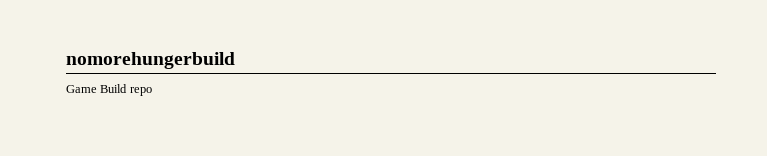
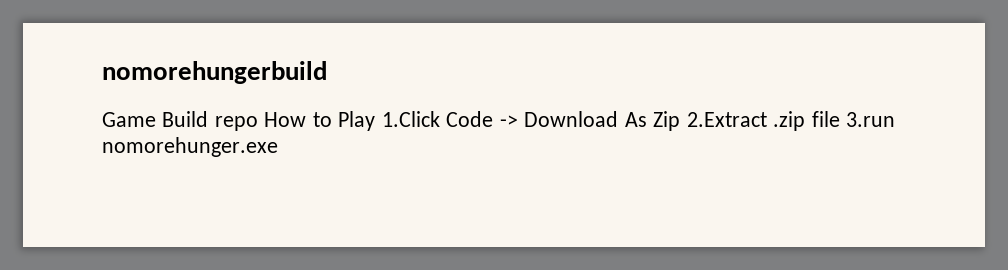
- Game Build repo
+ Game Build repo How to Play 1.Click Code -> Download As Zip 2.Extract .zip file 3.run nomorehunger.exe

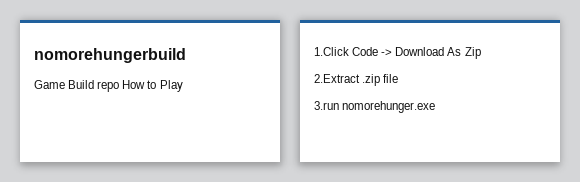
- Game Build repo How to Play 1.Click Code -> Download As Zip 2.Extract .zip file 3.run nomorehunger.exe
+ Game Build repo How to Play
+ 1.Click Code -> Download As Zip
+ 2.Extract .zip file
+ 3.run nomorehunger.exe

